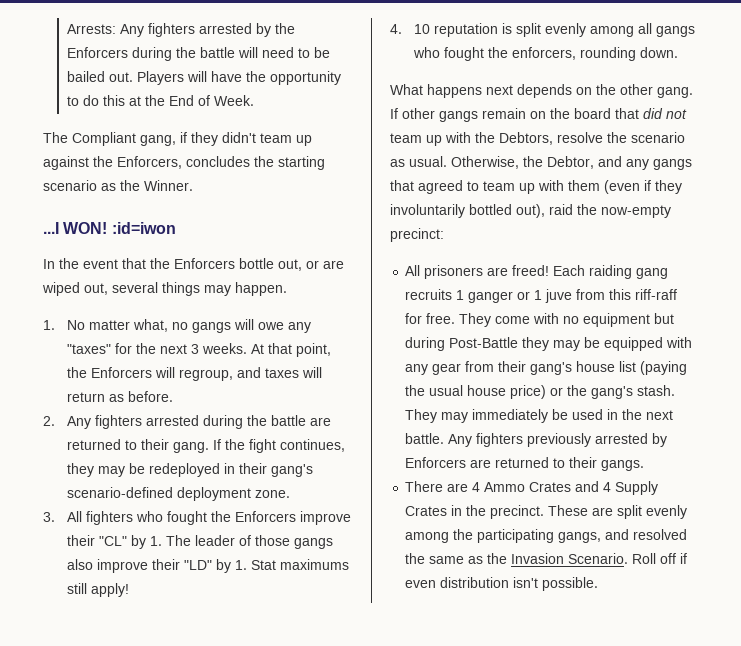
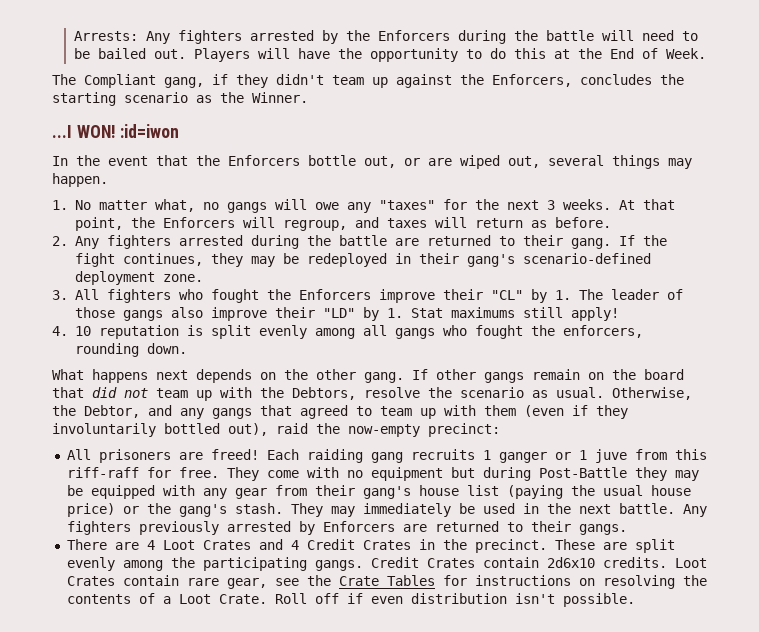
- There are 4 Ammo Crates and 4 Supply Crates in the precinct.
+ There are 4 Loot Crates and 4 Credit Crates in the precinct.
- These are split evenly among the participating gangs, and resolved the same as the Invasion Scenario.
+ These are split evenly among the participating gangs. Credit Crates contain 2d6x10 credits. Loot Crates contain rare gear, see the Crate Tables for instructions on resolving the contents of a Loot Crate.

